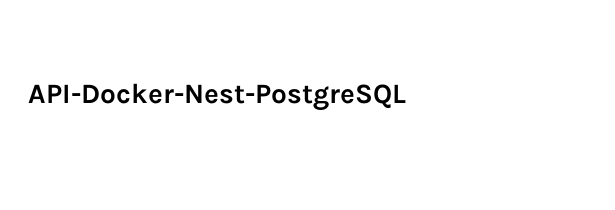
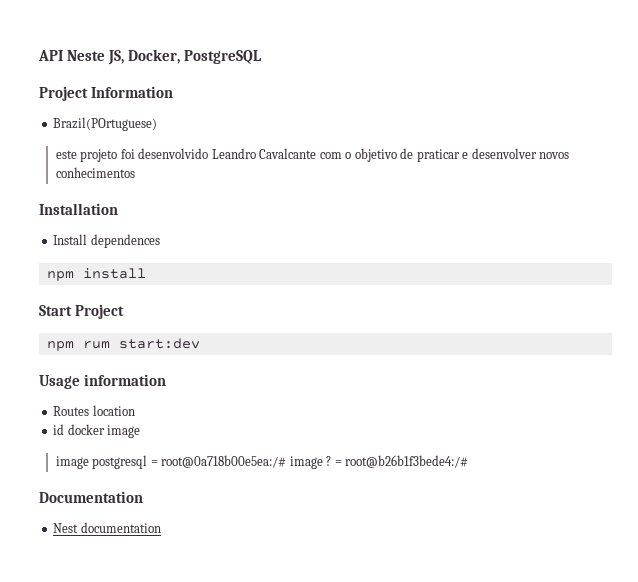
- API-Docker-Nest-PostgreSQL
+ API Neste JS, Docker, PostgreSQL
+ Project Information
+ Brazil(POrtuguese)
+ este projeto foi desenvolvido Leandro Cavalcante com o objetivo de praticar e desenvolver novos conhecimentos
+ Installation
+ Install dependences
+ npm install
+ Start Project
+ npm rum start:dev
+ Usage information
+ Routes location
+ id docker image
+ image postgresql = root@0a718b00e5ea:/# image ? = root@b26b1f3bede4:/#
+ Documentation
+ Nest documentation

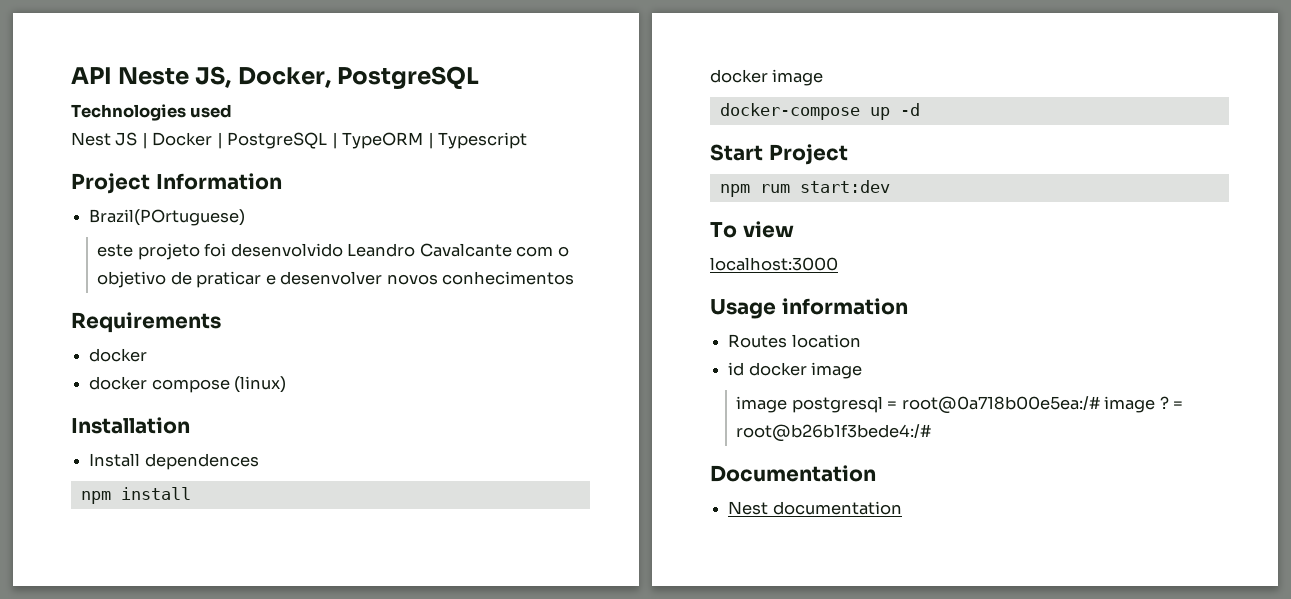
+ Technologies used
+ Nest JS | Docker | PostgreSQL | TypeORM | Typescript
+ Requirements
+ docker
+ docker compose (linux)
  npm install
+ docker image
+ docker-compose up -d
+ To view
+ localhost:3000

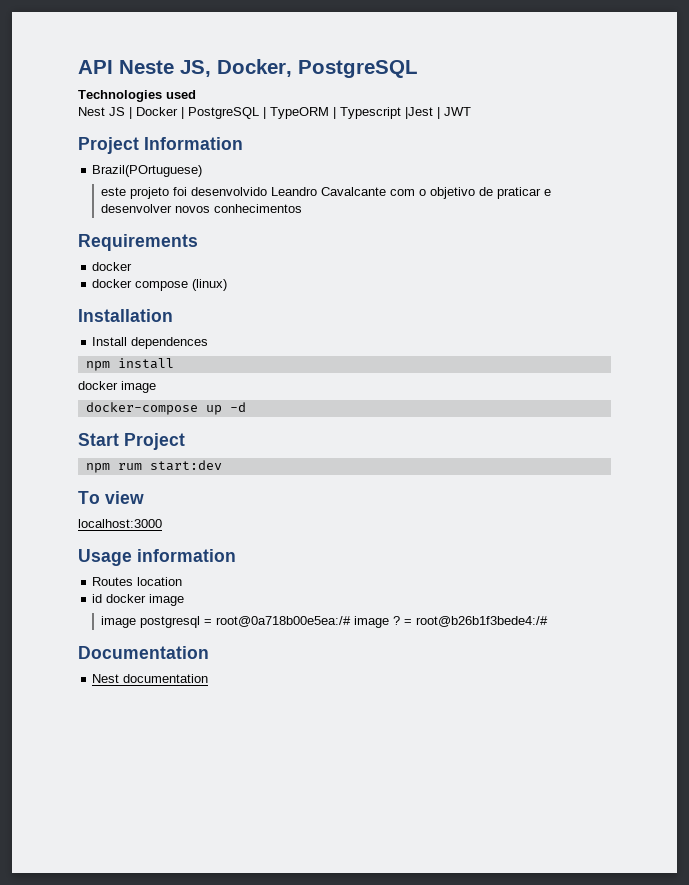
- Nest JS | Docker | PostgreSQL | TypeORM | Typescript
+ Nest JS | Docker | PostgreSQL | TypeORM | Typescript |Jest | JWT

